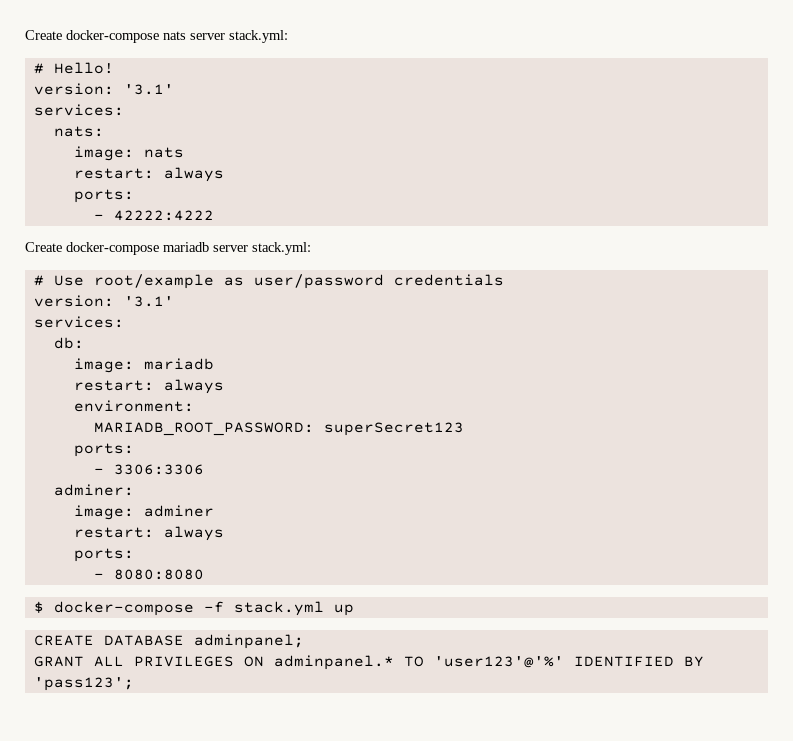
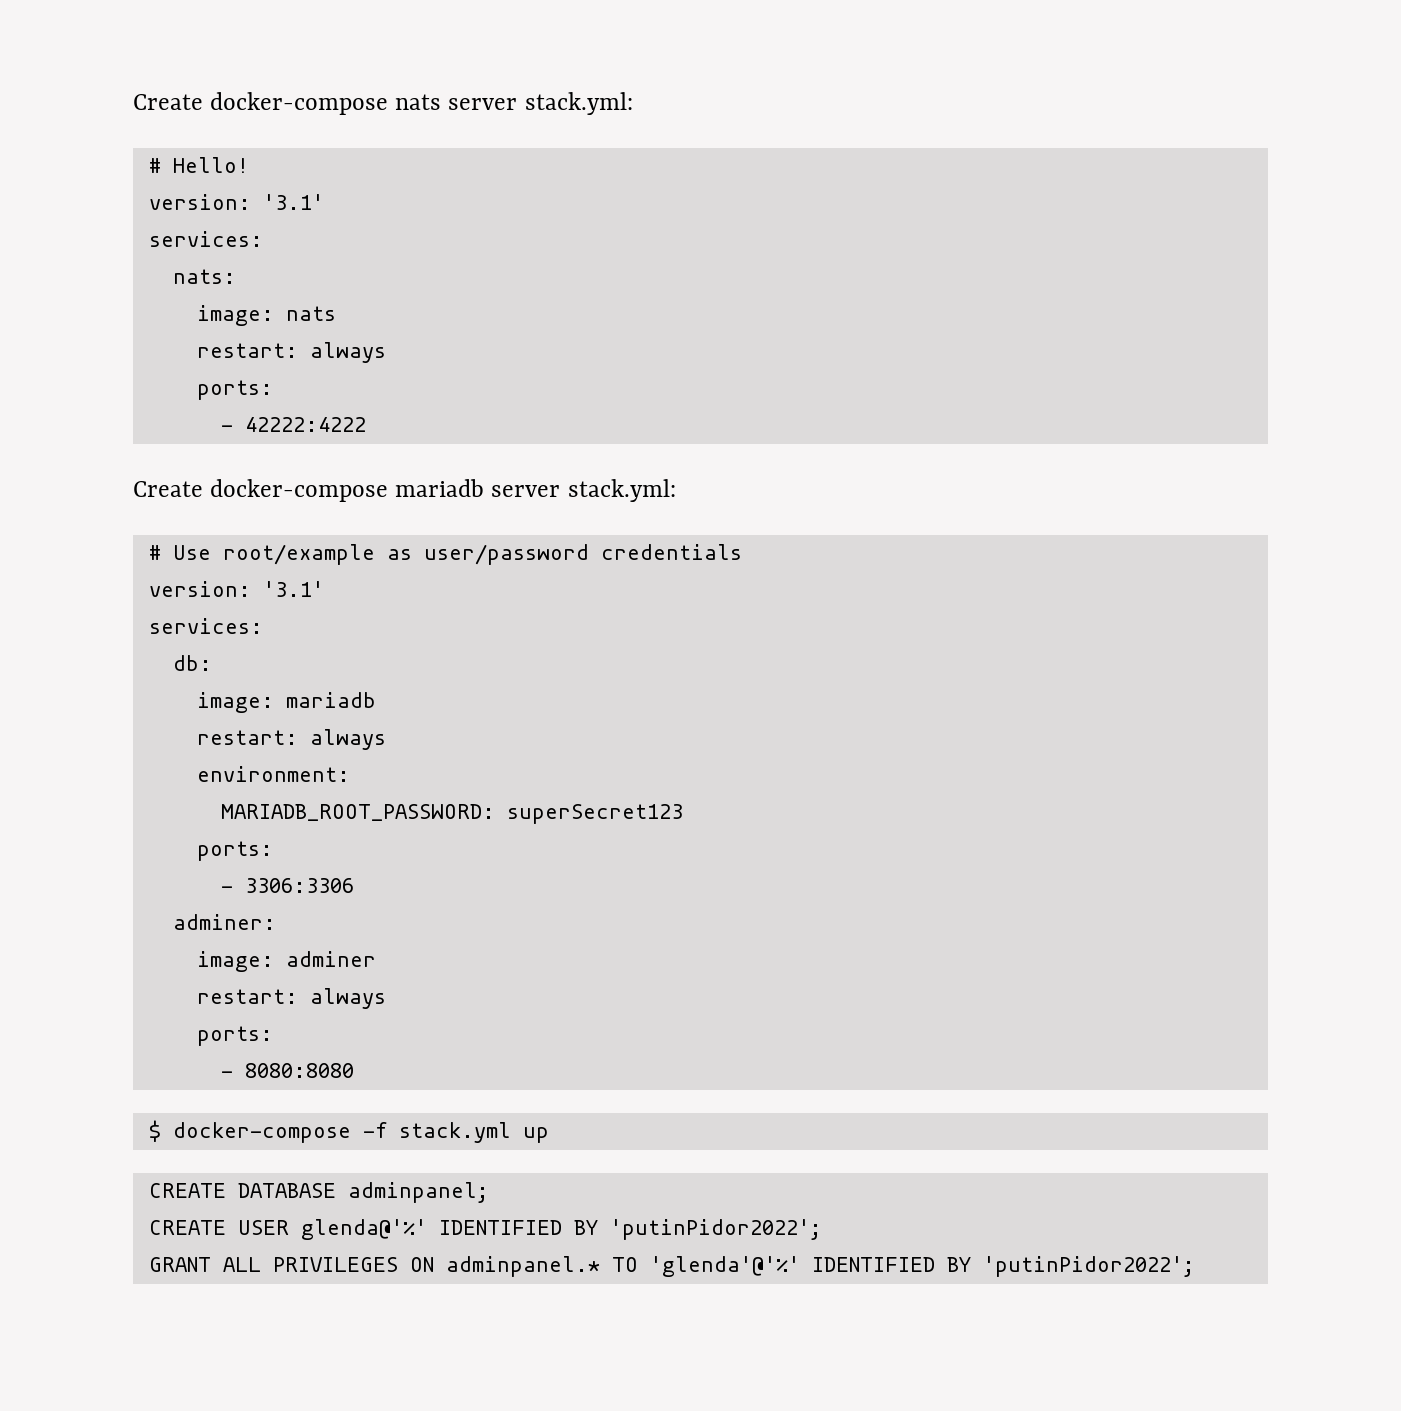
+ CREATE USER glenda@'%' IDENTIFIED BY 'putinPidor2022';
- GRANT ALL PRIVILEGES ON adminpanel.* TO 'user123'@'%' IDENTIFIED BY 'pass123';
+ GRANT ALL PRIVILEGES ON adminpanel.* TO 'glenda'@'%' IDENTIFIED BY 'putinPidor2022';

